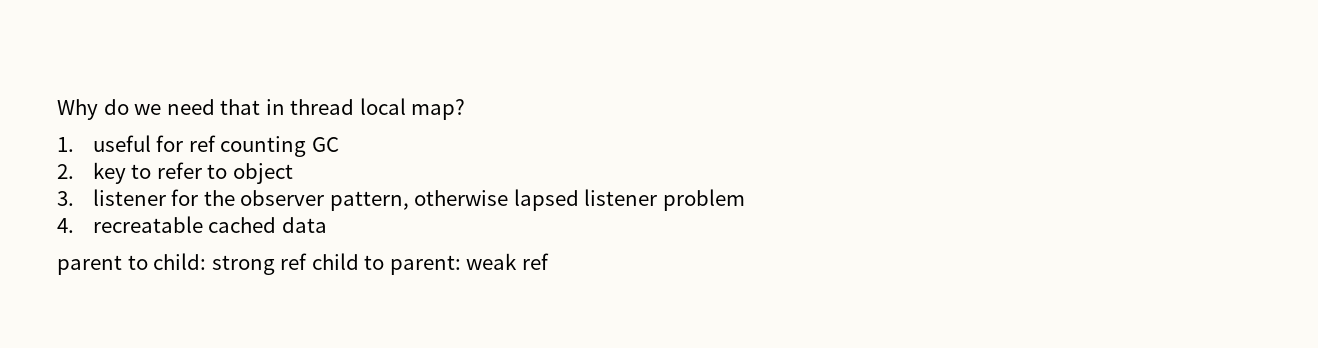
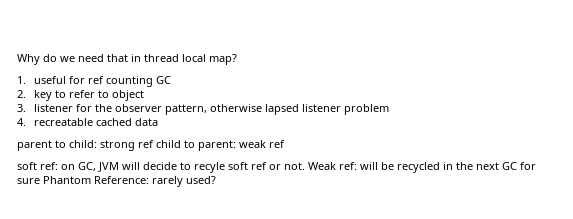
+ soft ref: on GC, JVM will decide to recyle soft ref or not. Weak ref: will be recycled in the next GC for sure Phantom Reference: rarely used?

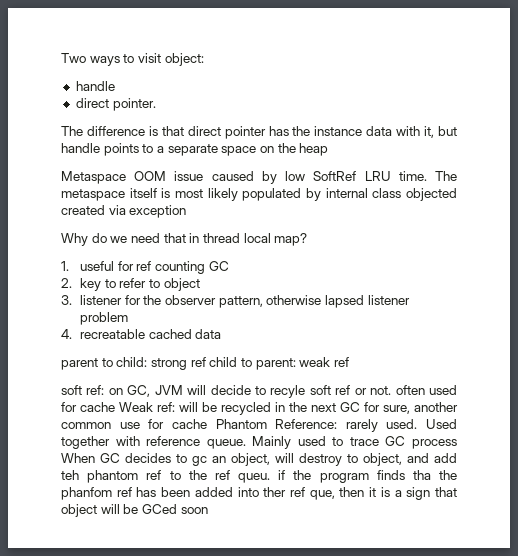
+ Two ways to visit object:
+ handle
+ direct pointer.
+ The difference is that direct pointer has the instance data with it, but handle points to a separate space on the heap
+ Metaspace OOM issue caused by low SoftRef LRU time. The metaspace itself is most likely populated by internal class objected created via exception
- soft ref: on GC, JVM will decide to recyle soft ref or not. Weak ref: will be recycled in the next GC for sure Phantom Reference: rarely used?
+ soft ref: on GC, JVM will decide to recyle soft ref or not. often used for cache Weak ref: will be recycled in the next GC for sure, another common use for cache Phantom Reference: rarely used. Used together with reference queue. Mainly used to trace GC process When GC decides to gc an object, will destroy to object, and add teh phantom ref to the ref queu. if the program finds tha the phanfom ref has been added into ther ref que, then it is a sign that object will be GCed soon

